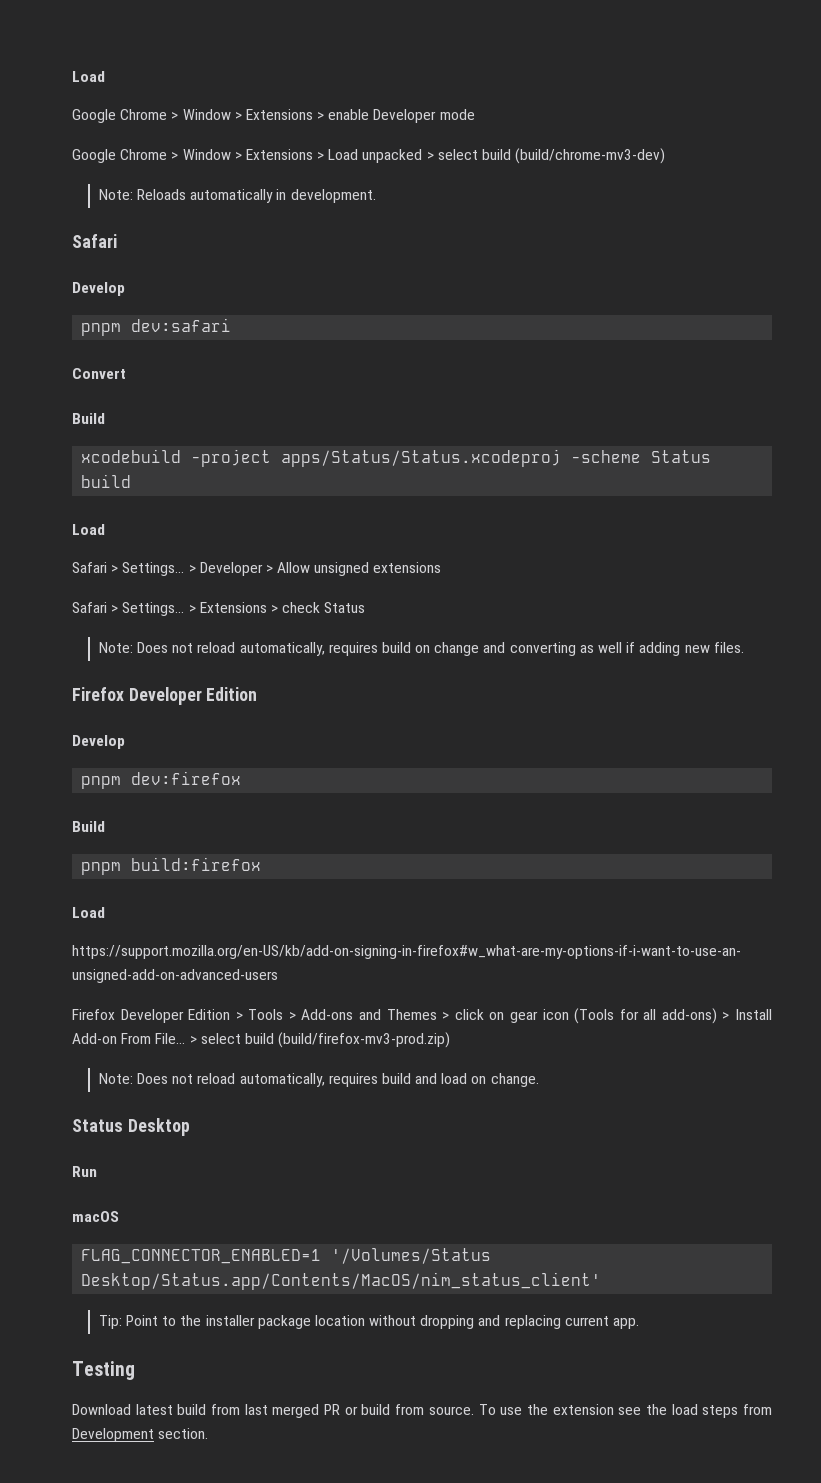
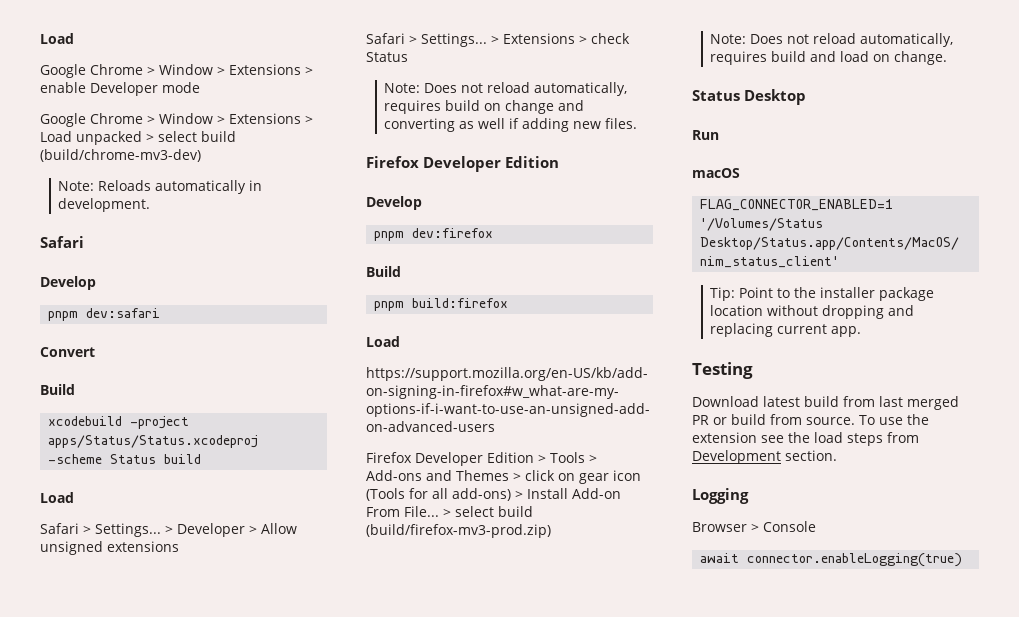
+ Logging
+ Browser > Console
+ await connector.enableLogging(true)

